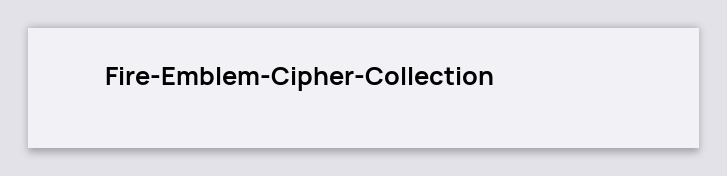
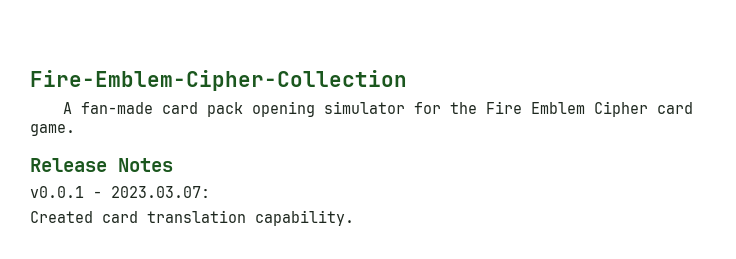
+ A fan-made card pack opening simulator for the Fire Emblem Cipher card game.
+ Release Notes
+ v0.0.1 - 2023.03.07:
+ Created card translation capability.

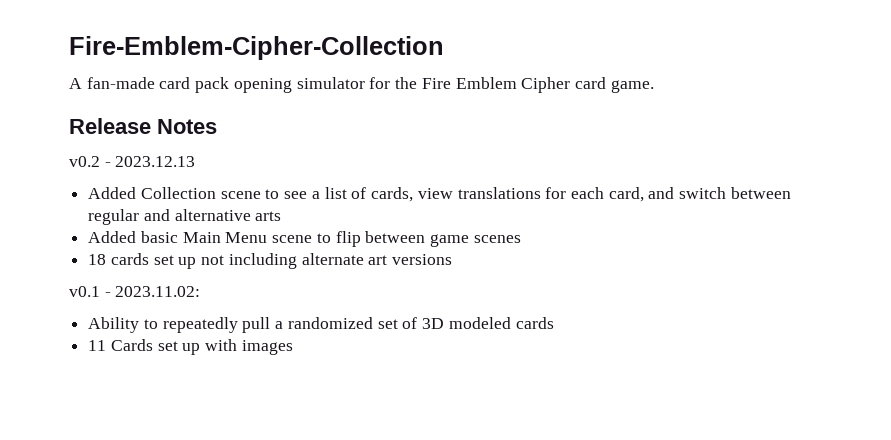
- v0.0.1 - 2023.03.07:
- Created card translation capability.
+ v0.2 - 2023.12.13
+ Added Collection scene to see a list of cards, view translations for each card, and switch between regular and alternative arts
+ Added basic Main Menu scene to flip between game scenes
+ 18 cards set up not including alternate art versions
+ v0.1 - 2023.11.02:
+ Ability to repeatedly pull a randomized set of 3D modeled cards
+ 11 Cards set up with images

